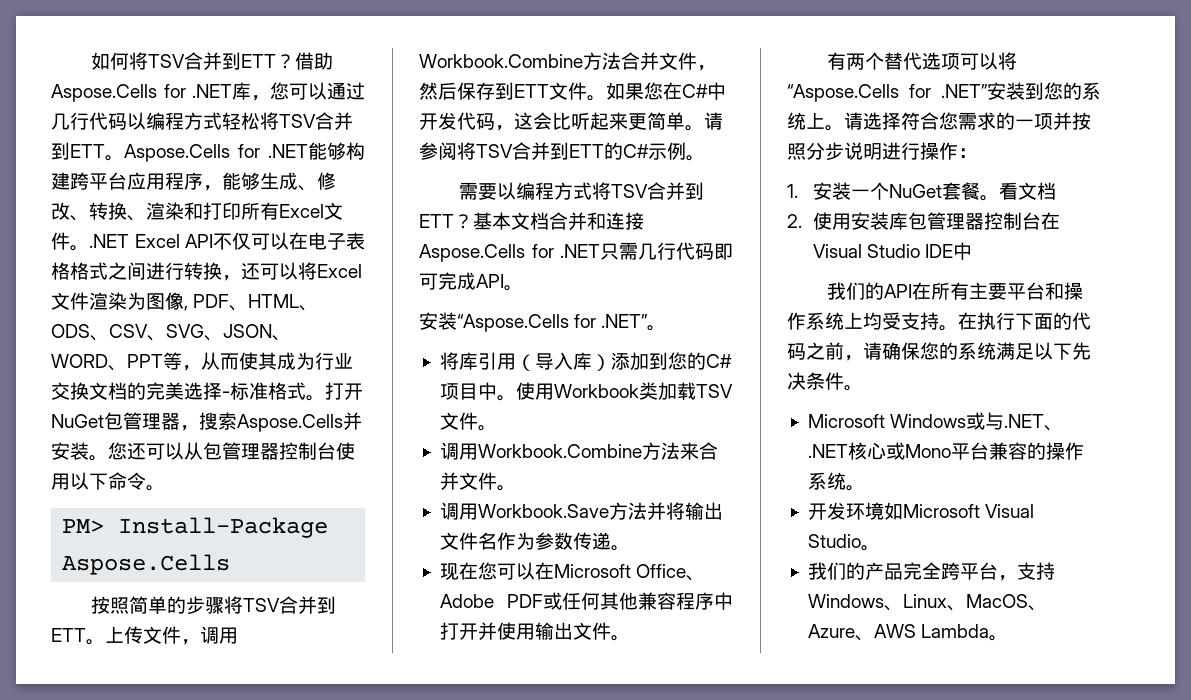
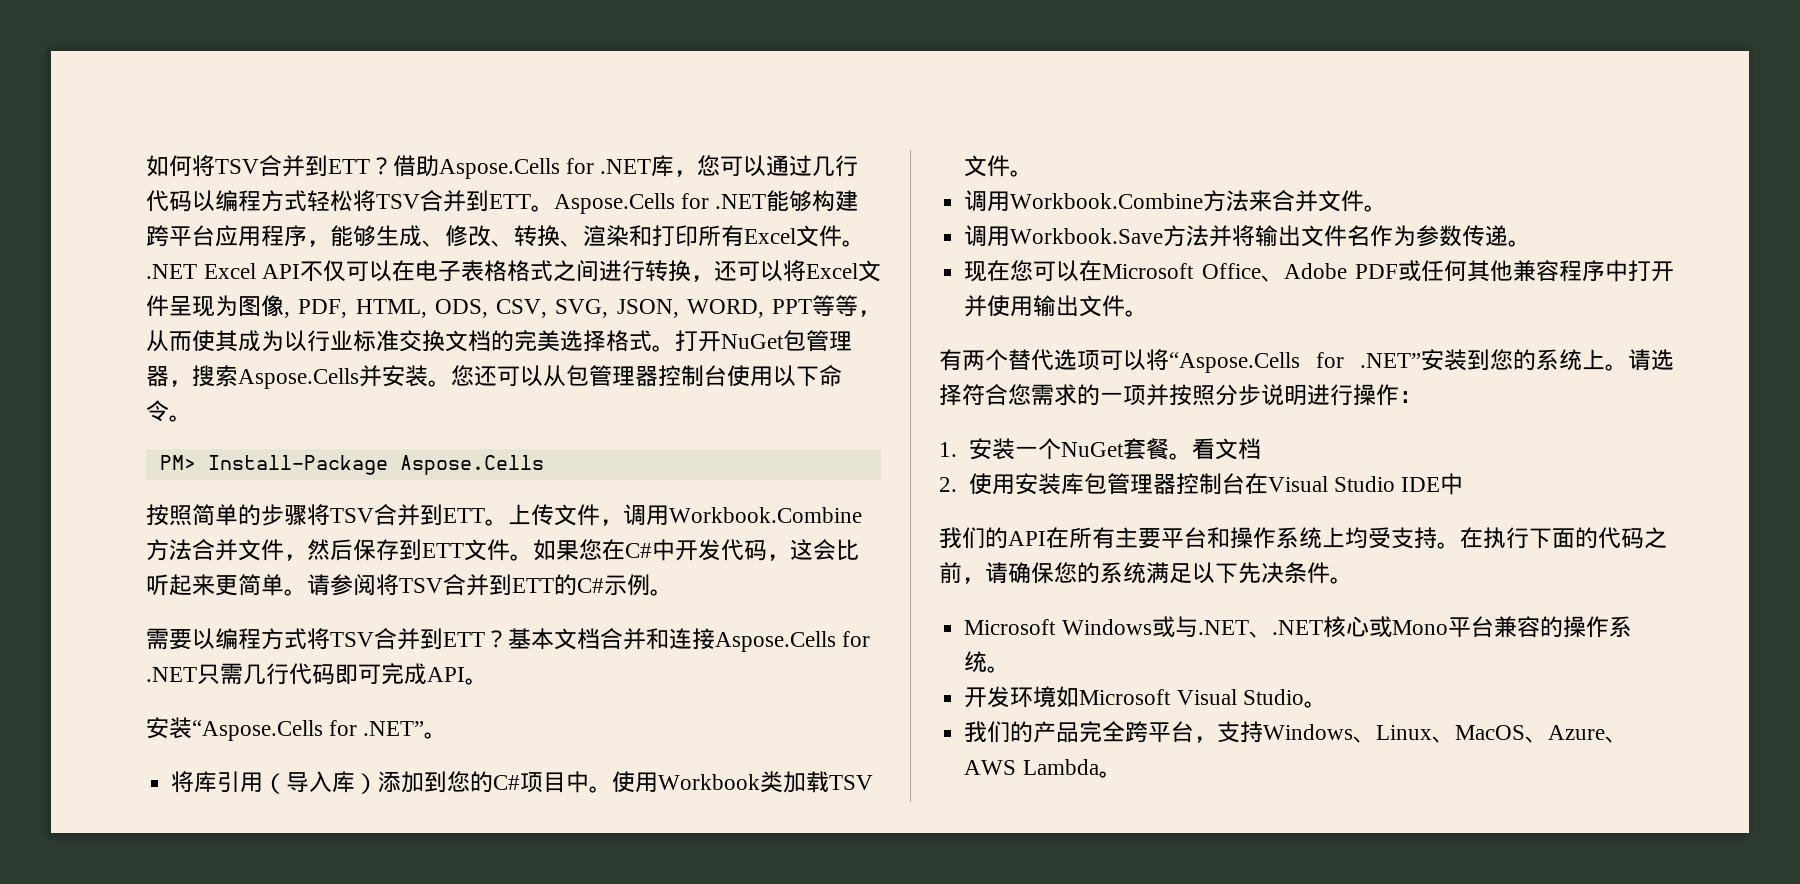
- Aspose.Cells for .NET能够构建跨平台应用程序，能够生成、修改、转换、渲染和打印所有Excel文件。.NET Excel API不仅可以在电子表格格式之间进行转换，还可以将Excel文件渲染为图像, PDF、HTML、ODS、CSV、SVG、JSON、WORD、PPT等，从而使其成为行业交换文档的完美选择-标准格式。
+ Aspose.Cells for .NET能够构建跨平台应用程序，能够生成、修改、转换、渲染和打印所有Excel文件。.NET Excel API不仅可以在电子表格格式之间进行转换，还可以将Excel文件呈现为图像, PDF, HTML, ODS, CSV, SVG, JSON, WORD, PPT等等，从而使其成为以行业标准交换文档的完美选择格式。

